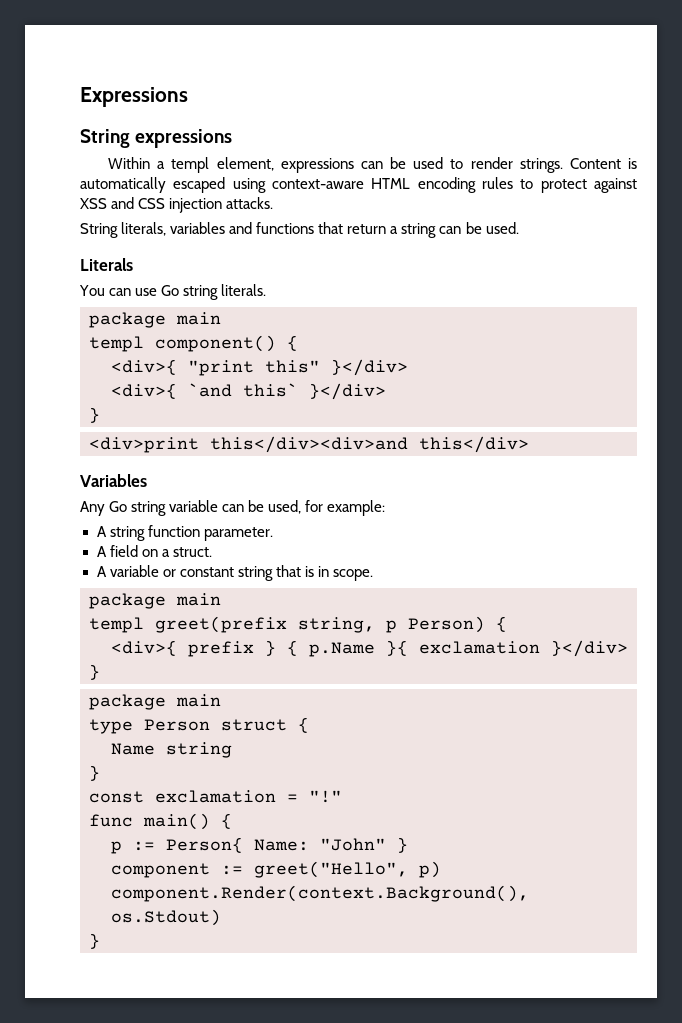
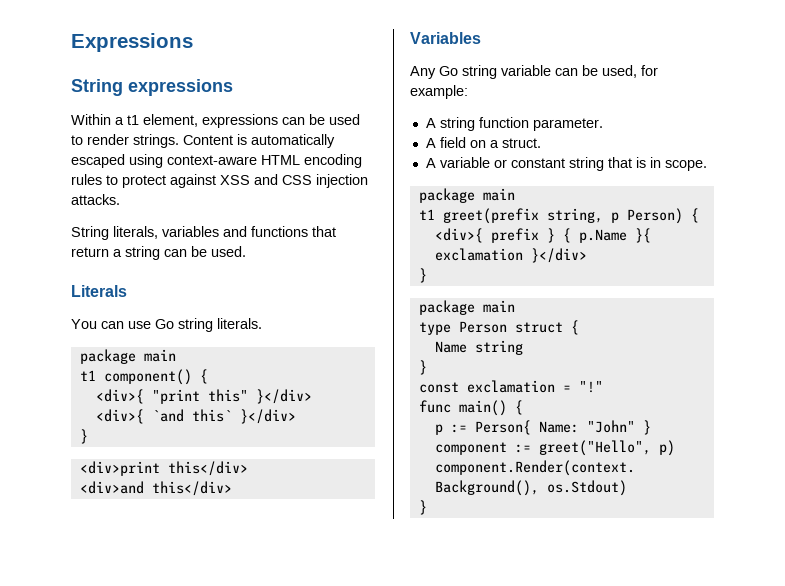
- Within a templ element, expressions can be used to render strings.
+ Within a t1 element, expressions can be used to render strings.
- templ component() {
+ t1 component() {
- <div>print this</div><div>and this</div>
+ <div>print this</div>
+ <div>and this</div>
- templ greet(prefix string, p Person) {
+ t1 greet(prefix string, p Person) {

